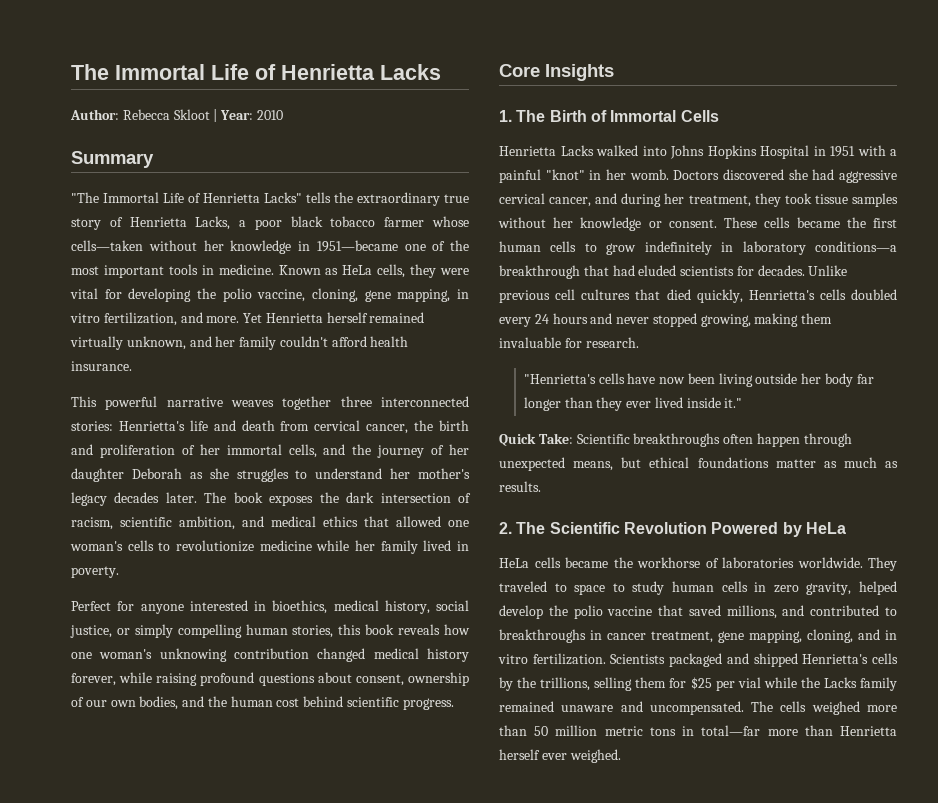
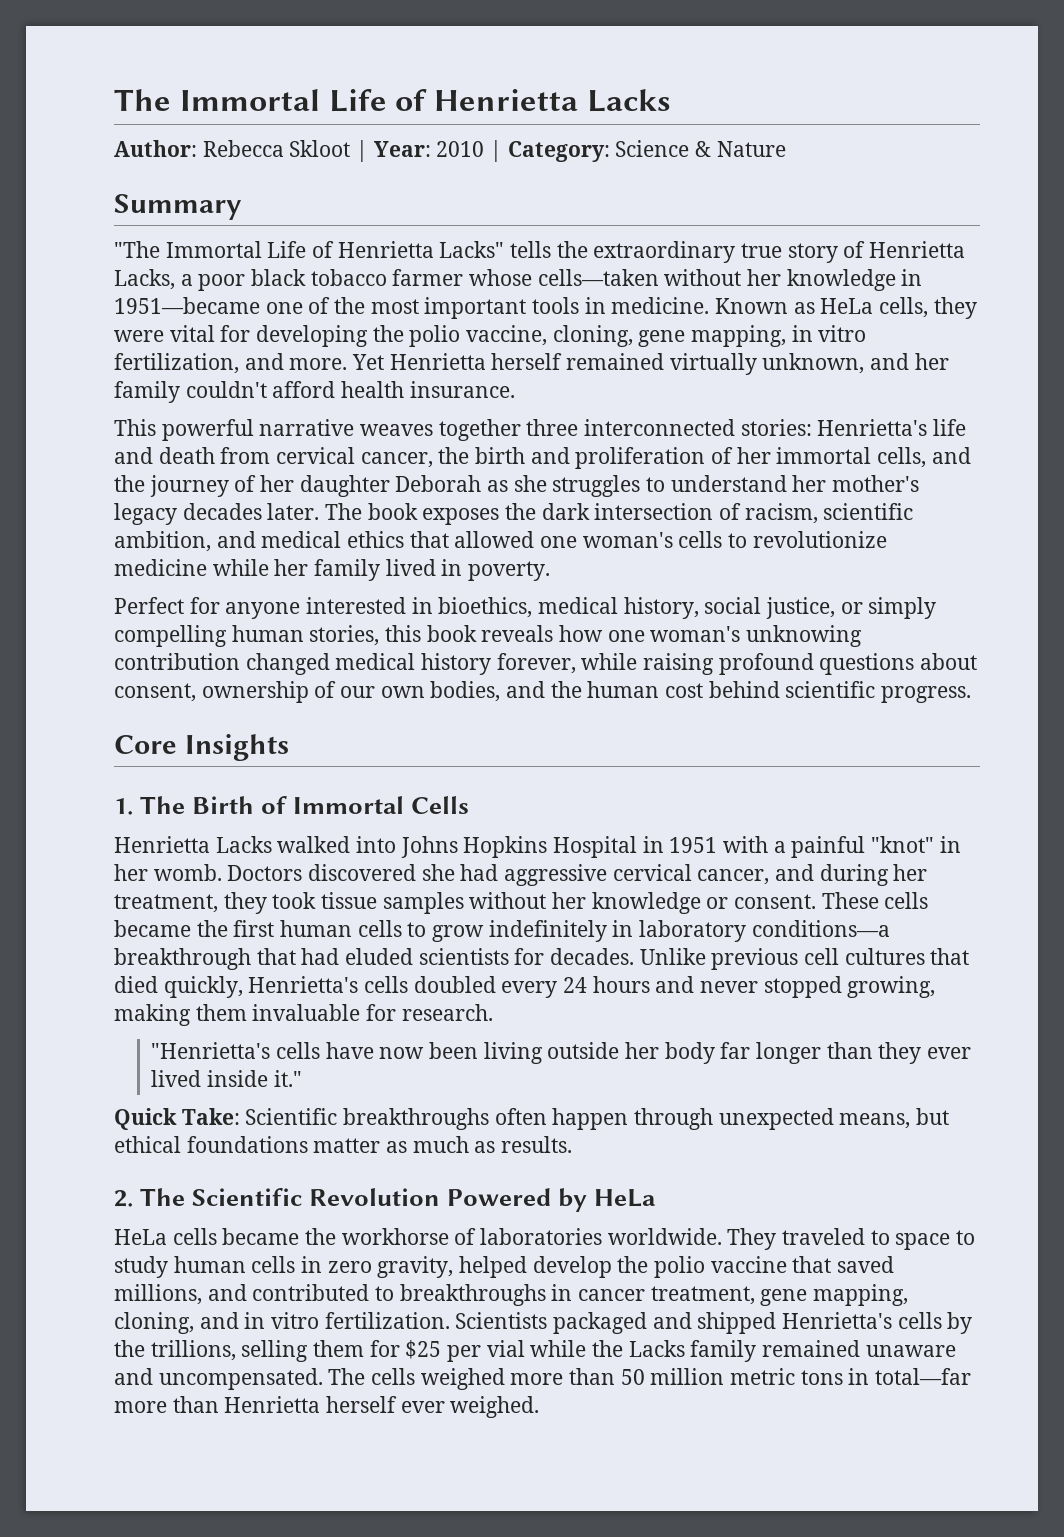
- Author: Rebecca Skloot | Year: 2010
+ Author: Rebecca Skloot | Year: 2010 | Category: Science & Nature

